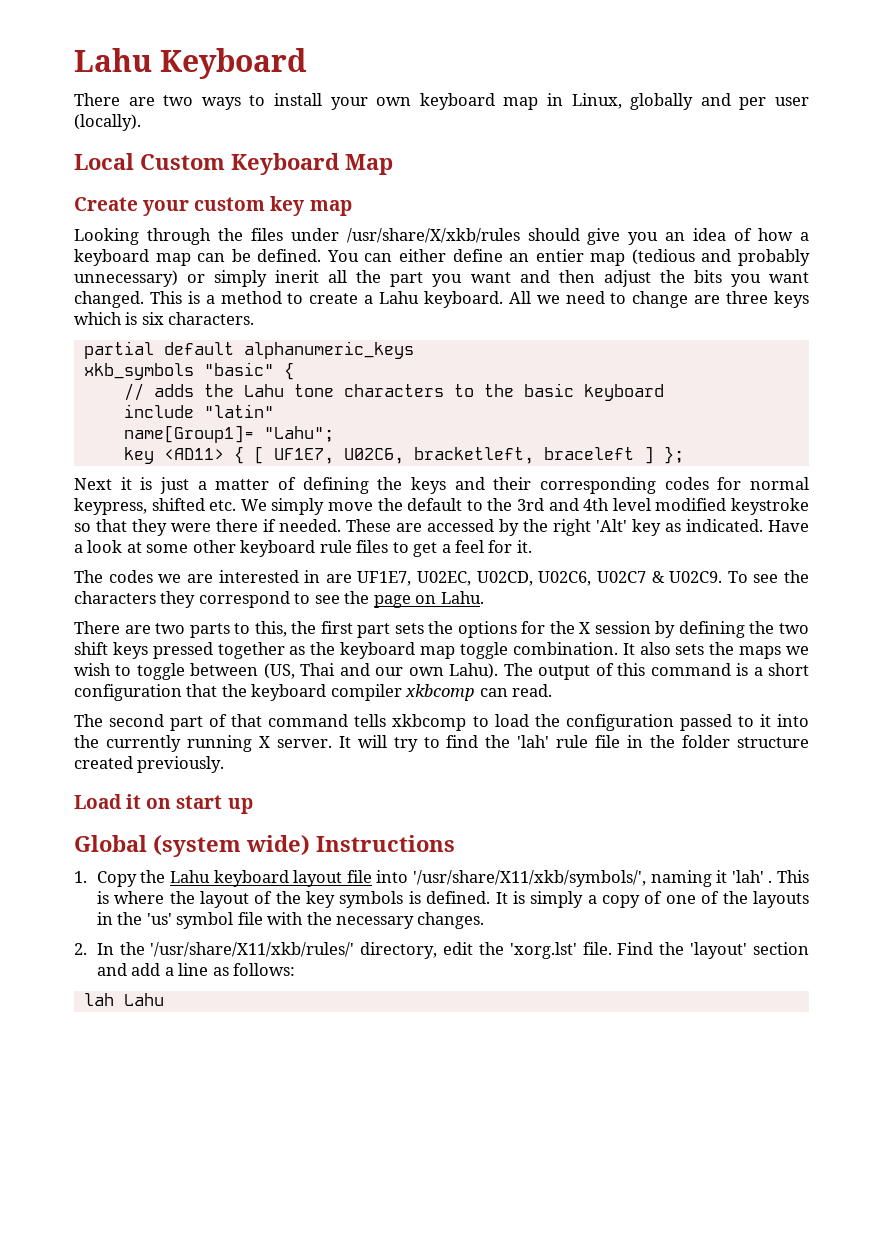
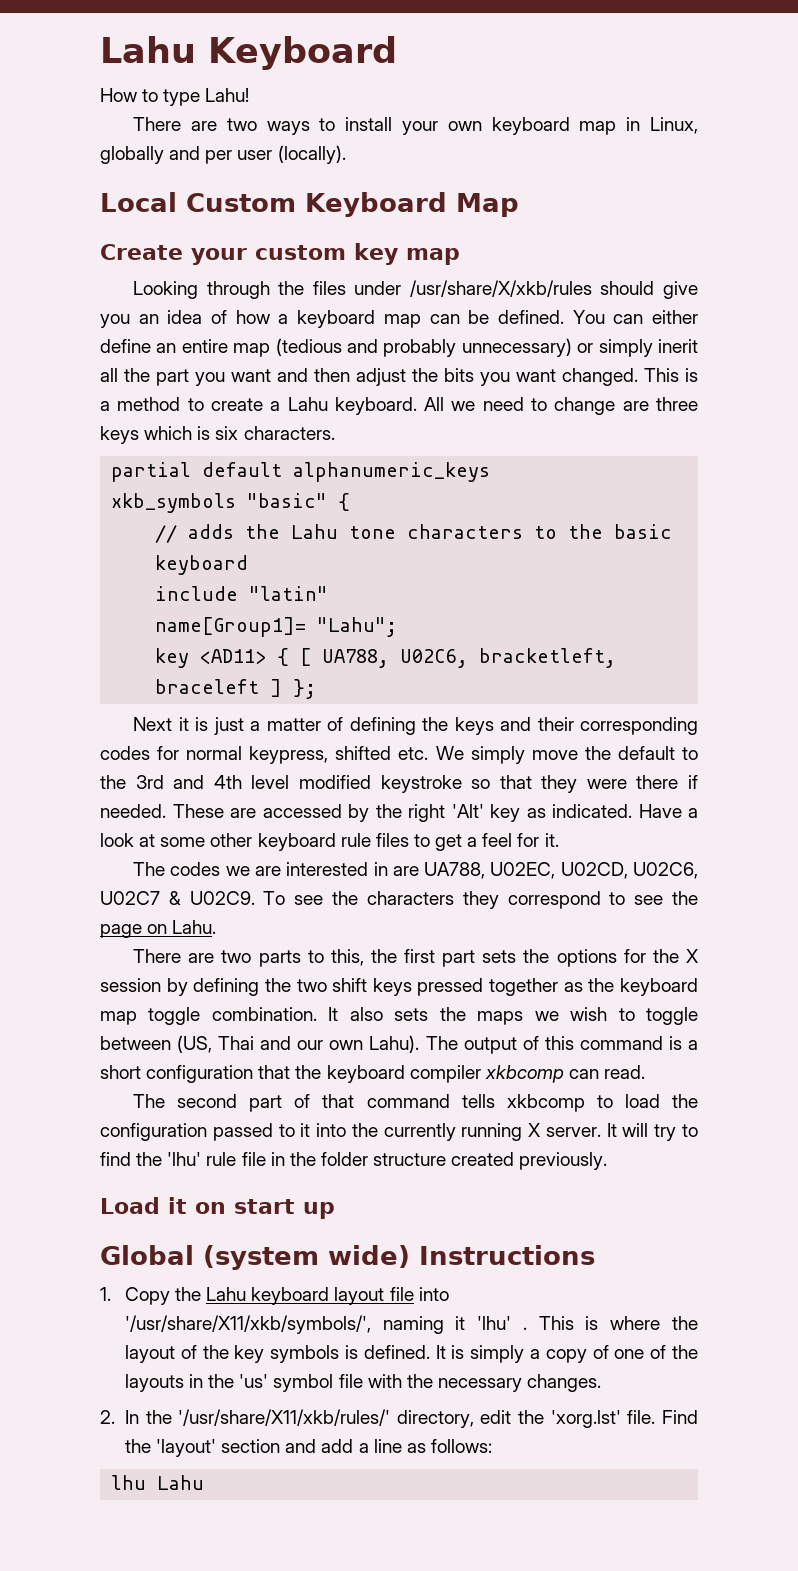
+ How to type Lahu!
- You can either define an entier map (tedious and probably unnecessary) or simply inerit all the part you want and then adjust the bits you want changed.
+ You can either define an entire map (tedious and probably unnecessary) or simply inerit all the part you want and then adjust the bits you want changed.
- key <AD11> { [ UF1E7, U02C6, bracketleft, braceleft ] };
+ key <AD11> { [ UA788, U02C6, bracketleft, braceleft ] };
- The codes we are interested in are UF1E7, U02EC, U02CD, U02C6, U02C7 & U02C9.
+ The codes we are interested in are UA788, U02EC, U02CD, U02C6, U02C7 & U02C9.
- It will try to find the 'lah' rule file in the folder structure created previously.
+ It will try to find the 'lhu' rule file in the folder structure created previously.
- 1. Copy the Lahu keyboard layout file into '/usr/share/X11/xkb/symbols/', naming it 'lah' .
+ 1. Copy the Lahu keyboard layout file into '/usr/share/X11/xkb/symbols/', naming it 'lhu' .
- lah Lahu
+ lhu Lahu

